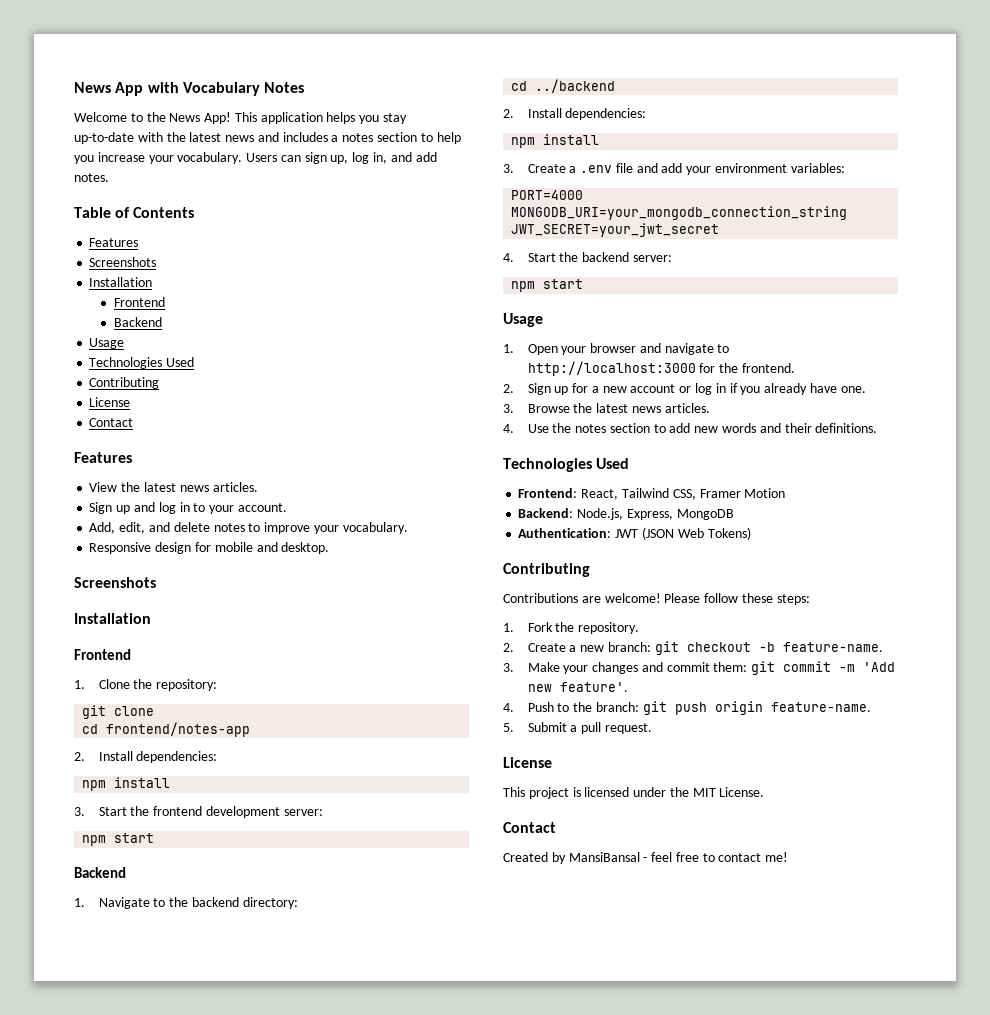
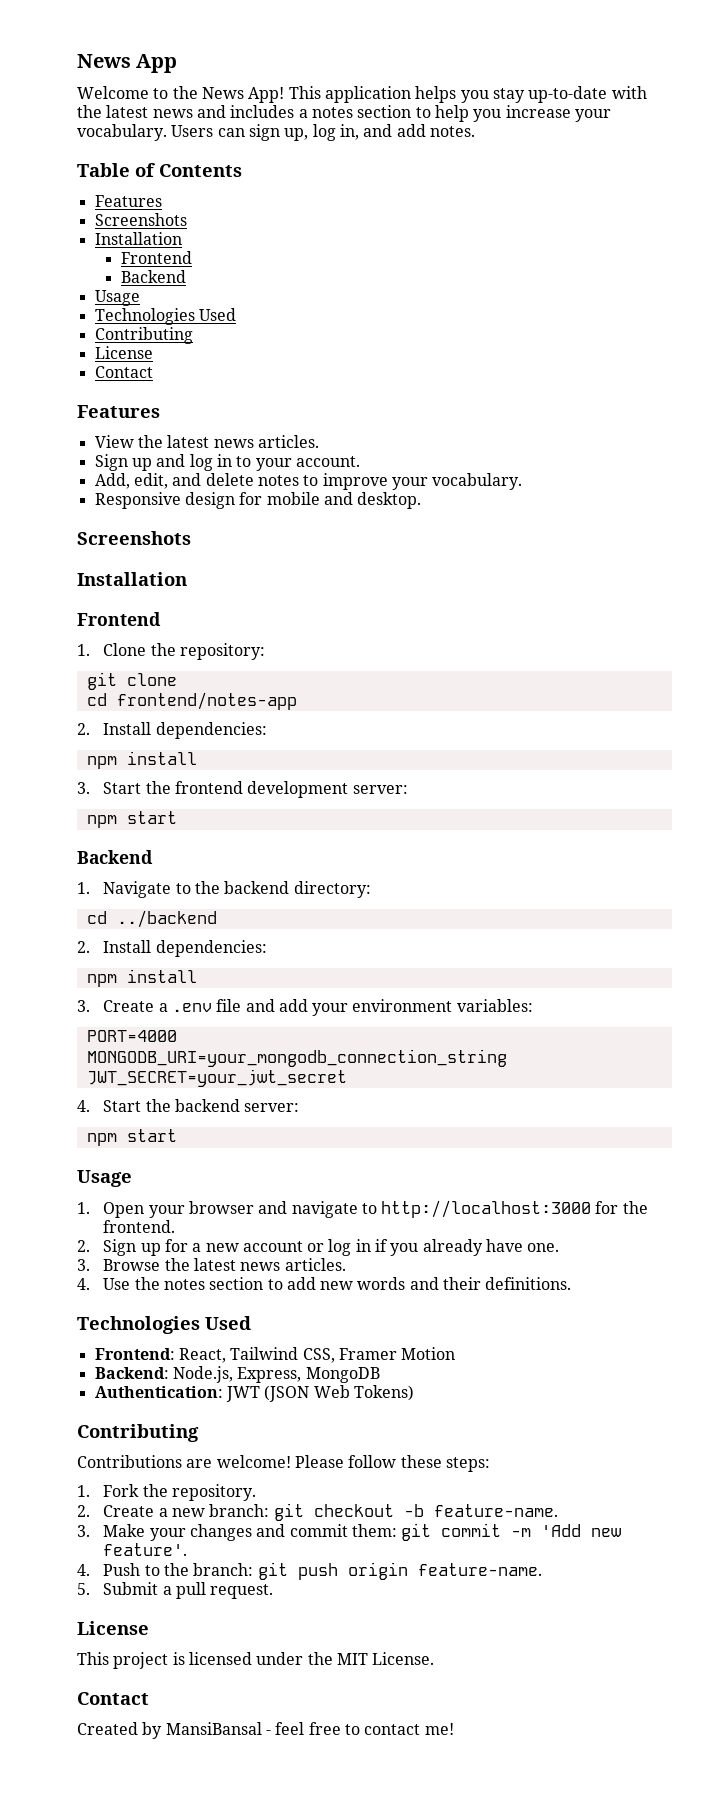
- News App with Vocabulary Notes
+ News App

